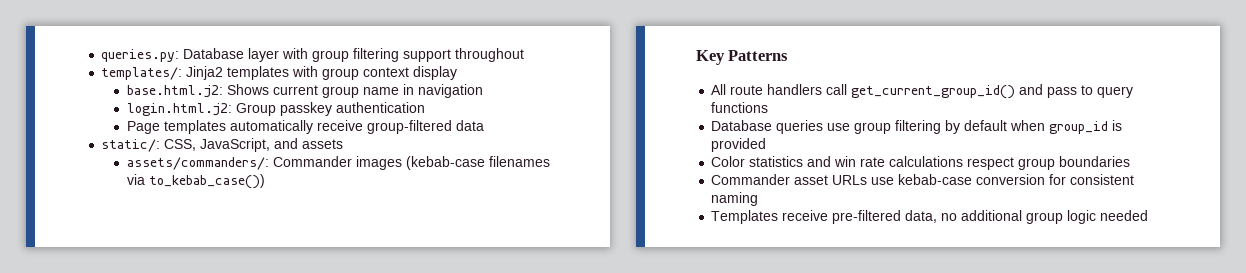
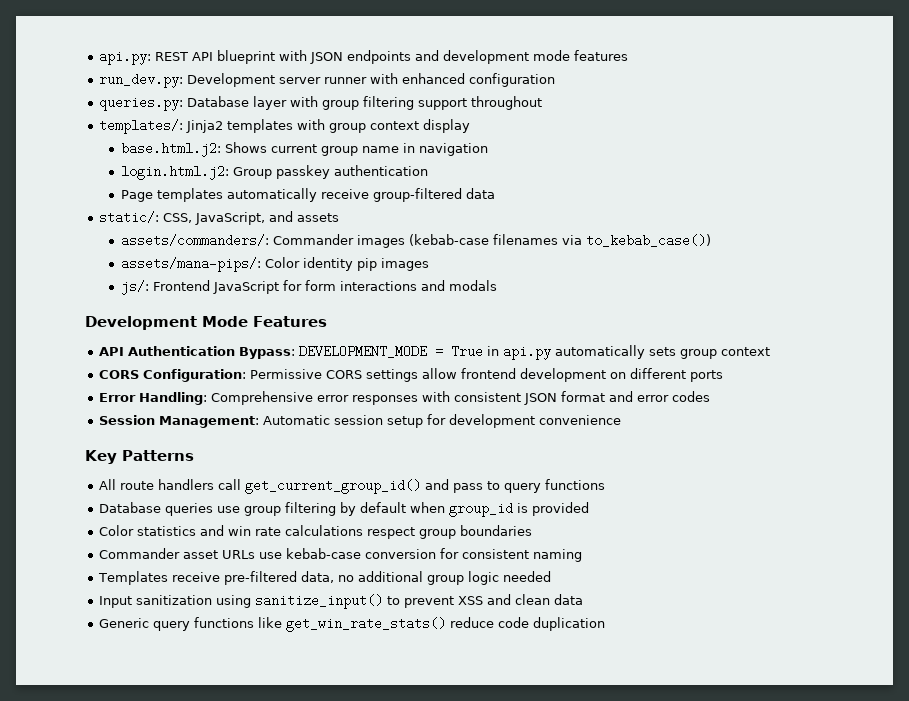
+ api.py: REST API blueprint with JSON endpoints and development mode features
+ run_dev.py: Development server runner with enhanced configuration
+ assets/mana-pips/: Color identity pip images
+ js/: Frontend JavaScript for form interactions and modals
+ Development Mode Features
+ API Authentication Bypass: DEVELOPMENT_MODE = True in api.py automatically sets group context
+ CORS Configuration: Permissive CORS settings allow frontend development on different ports
+ Error Handling: Comprehensive error responses with consistent JSON format and error codes
+ Session Management: Automatic session setup for development convenience
+ Input sanitization using sanitize_input() to prevent XSS and clean data
+ Generic query functions like get_win_rate_stats() reduce code duplication

